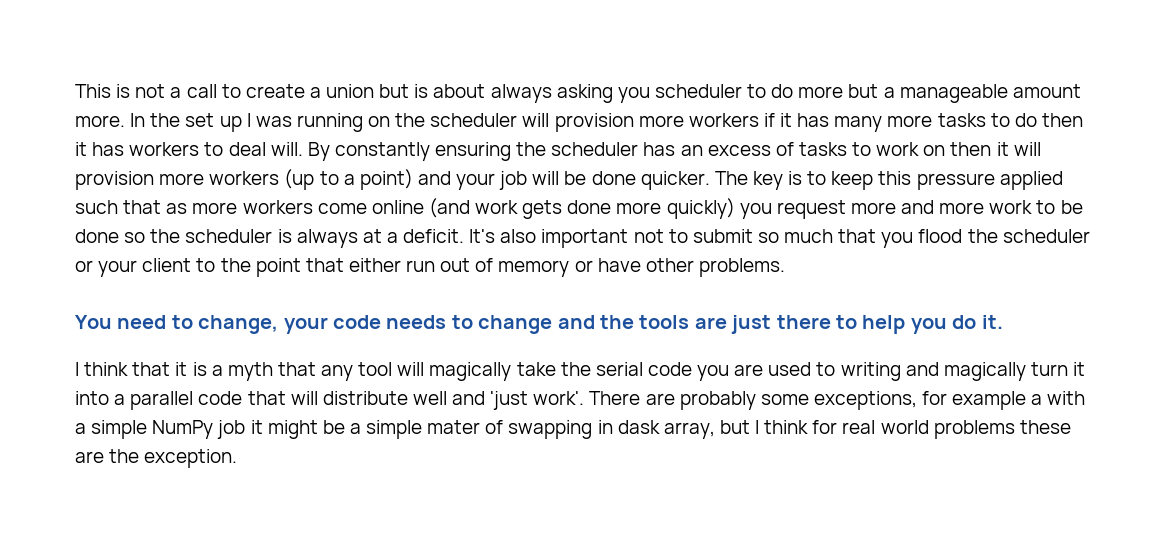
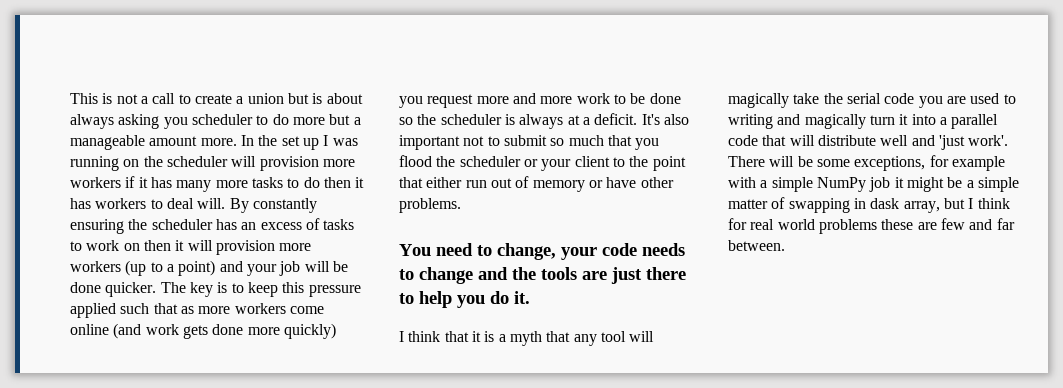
- There are probably some exceptions, for example a with a simple NumPy job it might be a simple mater of swapping in dask array, but I think for real world problems these are the exception.
+ There will be some exceptions, for example with a simple NumPy job it might be a simple matter of swapping in dask array, but I think for real world problems these are few and far between.

